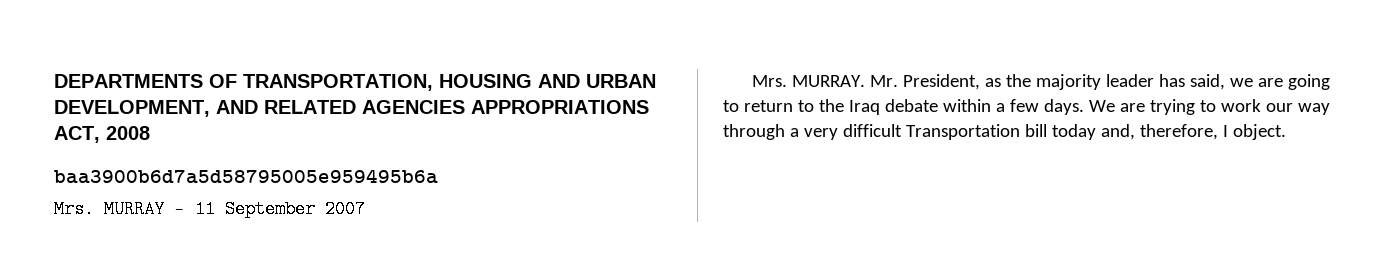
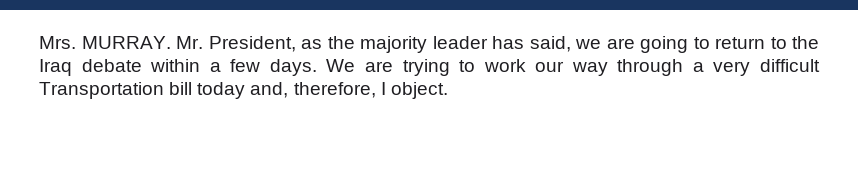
- DEPARTMENTS OF TRANSPORTATION, HOUSING AND URBAN DEVELOPMENT, AND RELATED AGENCIES APPROPRIATIONS ACT, 2008
- baa3900b6d7a5d58795005e959495b6a
- Mrs. MURRAY — 11 September 2007

